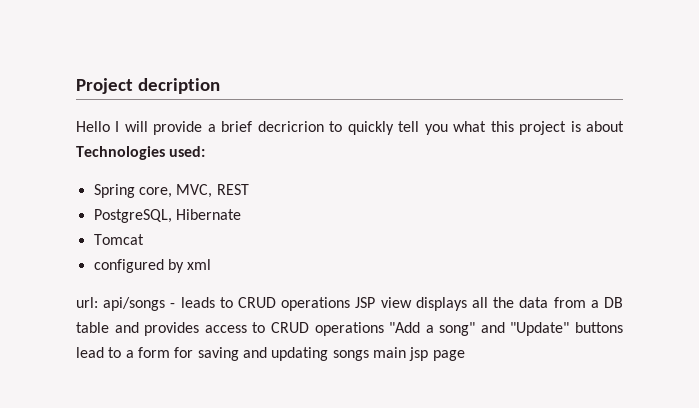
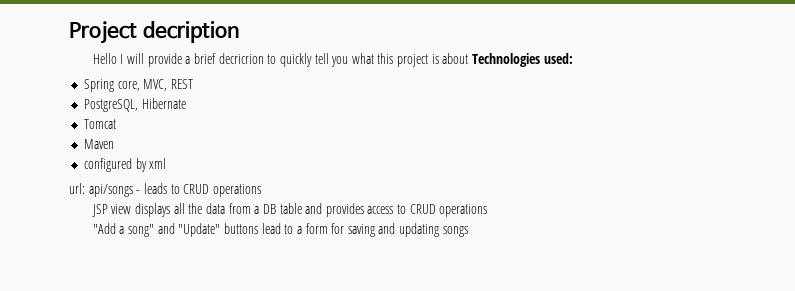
+ Maven
- url: api/songs - leads to CRUD operations JSP view displays all the data from a DB table and provides access to CRUD operations "Add a song" and "Update" buttons lead to a form for saving and updating songs main jsp page
+ url: api/songs - leads to CRUD operations
+ JSP view displays all the data from a DB table and provides access to CRUD operations
+ "Add a song" and "Update" buttons lead to a form for saving and updating songs

